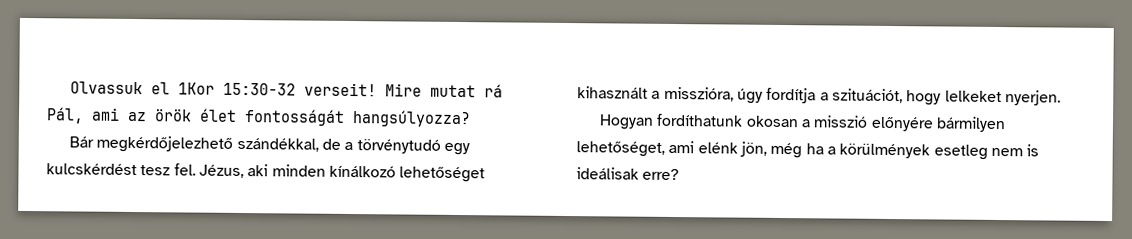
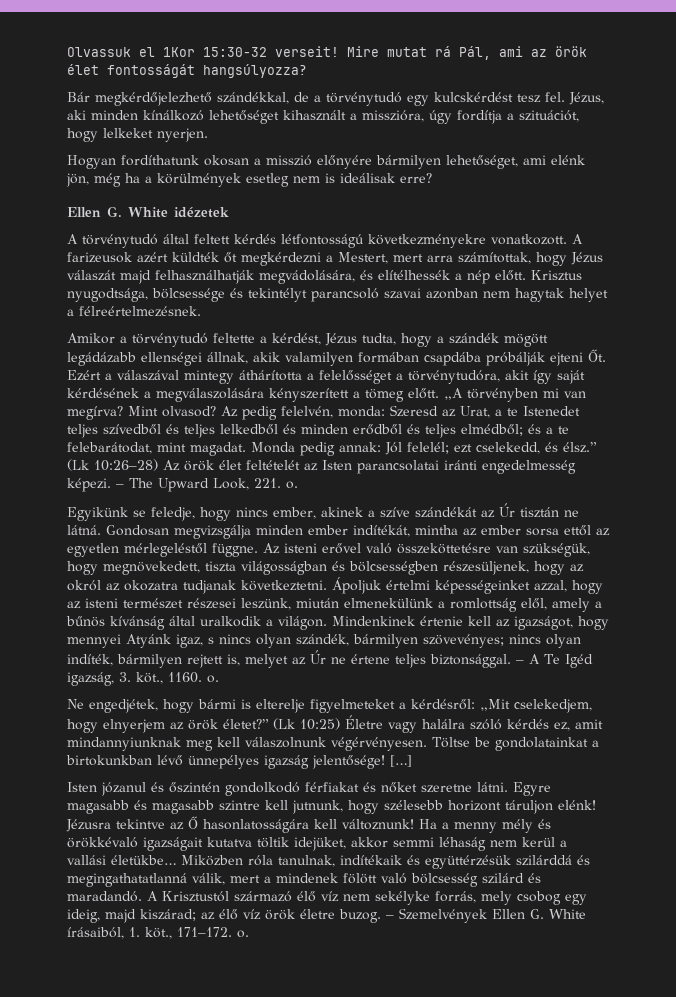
+ Ellen G. White idézetek
+ A törvénytudó által feltett kérdés létfontosságú következményekre vonatkozott. A farizeusok azért küldték őt megkérdezni a Mestert, mert arra számítottak, hogy Jézus válaszát majd felhasználhatják megvádolására, és elítélhessék a nép előtt. Krisztus nyugodtsága, bölcsessége és tekintélyt parancsoló szavai azonban nem hagytak helyet a félreértelmezésnek.
+ Amikor a törvénytudó feltette a kérdést, Jézus tudta, hogy a szándék mögött legádázabb ellenségei állnak, akik valamilyen formában csapdába próbálják ejteni Őt. Ezért a válaszával mintegy áthárította a felelősséget a törvénytudóra, akit így saját kérdésének a megválaszolására kényszerített a tömeg előtt. „A törvényben mi van megírva? Mint olvasod? Az pedig felelvén, monda: Szeresd az Urat, a te Istenedet teljes szívedből és teljes lelkedből és minden erődből és teljes elmédből; és a te felebarátodat, mint magadat. Monda pedig annak: Jól felelél; ezt cselekedd, és élsz.” (Lk 10:26–28) Az örök élet feltételét az Isten parancsolatai iránti engedelmesség képezi. – The Upward Look, 221. o.
+ Egyikünk se feledje, hogy nincs ember, akinek a szíve szándékát az Úr tisztán ne látná. Gondosan megvizsgálja minden ember indítékát, mintha az ember sorsa ettől az egyetlen mérlegeléstől függne. Az isteni erővel való összeköttetésre van szükségük, hogy megnövekedett, tiszta világosságban és bölcsességben részesüljenek, hogy az okról az okozatra tudjanak következtetni. Ápoljuk értelmi képességeinket azzal, hogy az isteni természet részesei leszünk, miután elmenekülünk a romlottság elől, amely a bűnös kívánság által uralkodik a világon. Mindenkinek értenie kell az igazságot, hogy mennyei Atyánk igaz, s nincs olyan szándék, bármilyen szövevényes; nincs olyan indíték, bármilyen rejtett is, melyet az Úr ne értene teljes biztonsággal. – A Te Igéd igazság, 3. köt., 1160. o.
+ Ne engedjétek, hogy bármi is elterelje figyelmeteket a kérdésről: „Mit cselekedjem, hogy elnyerjem az örök életet?” (Lk 10:25) Életre vagy halálra szóló kérdés ez, amit mindannyiunknak meg kell válaszolnunk végérvényesen. Töltse be gondolatainkat a birtokunkban lévő ünnepélyes igazság jelentősége! […]
+ Isten józanul és őszintén gondolkodó férfiakat és nőket szeretne látni. Egyre magasabb és magasabb szintre kell jutnunk, hogy szélesebb horizont táruljon elénk! Jézusra tekintve az Ő hasonlatosságára kell változnunk! Ha a menny mély és örökkévaló igazságait kutatva töltik idejüket, akkor semmi léhaság nem kerül a vallási életükbe… Miközben róla tanulnak, indítékaik és együttérzésük szilárddá és megingathatatlanná válik, mert a mindenek fölött való bölcsesség szilárd és maradandó. A Krisztustól származó élő víz nem sekélyke forrás, mely csobog egy ideig, majd kiszárad; az élő víz örök életre buzog. – Szemelvények Ellen G. White írásaiból, 1. köt., 171–172. o.

